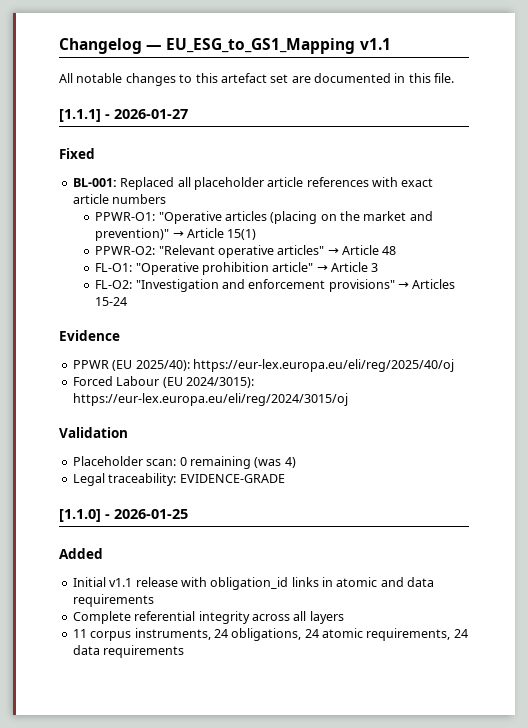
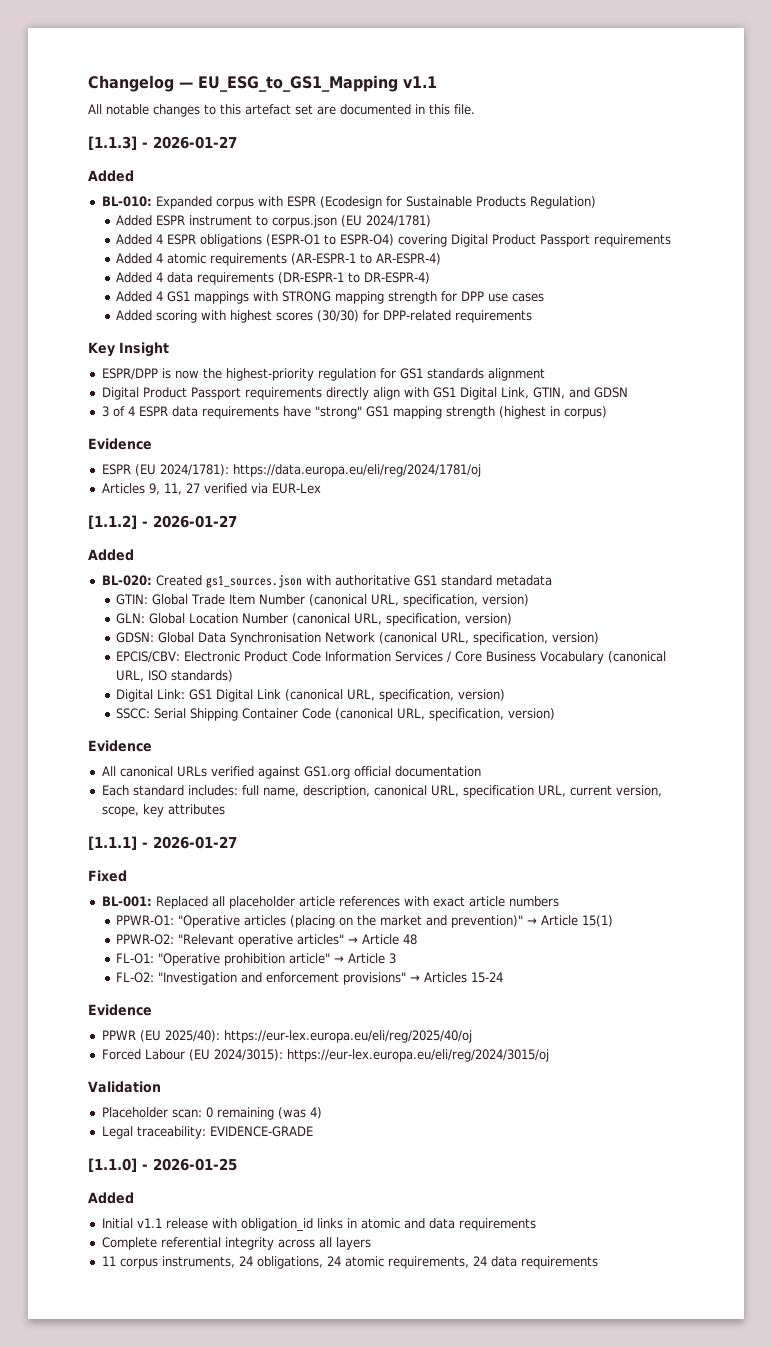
+ [1.1.3] - 2026-01-27
+ Added
+ BL-010: Expanded corpus with ESPR (Ecodesign for Sustainable Products Regulation)
+ Added ESPR instrument to corpus.json (EU 2024/1781)
+ Added 4 ESPR obligations (ESPR-O1 to ESPR-O4) covering Digital Product Passport requirements
+ Added 4 atomic requirements (AR-ESPR-1 to AR-ESPR-4)
+ Added 4 data requirements (DR-ESPR-1 to DR-ESPR-4)
+ Added 4 GS1 mappings with STRONG mapping strength for DPP use cases
+ Added scoring with highest scores (30/30) for DPP-related requirements
+ Key Insight
+ ESPR/DPP is now the highest-priority regulation for GS1 standards alignment
+ Digital Product Passport requirements directly align with GS1 Digital Link, GTIN, and GDSN
+ 3 of 4 ESPR data requirements have "strong" GS1 mapping strength (highest in corpus)
+ Evidence
+ ESPR (EU 2024/1781): https://data.europa.eu/eli/reg/2024/1781/oj
+ Articles 9, 11, 27 verified via EUR-Lex
+ [1.1.2] - 2026-01-27
+ Added
+ BL-020: Created gs1_sources.json with authoritative GS1 standard metadata
+ GTIN: Global Trade Item Number (canonical URL, specification, version)
+ GLN: Global Location Number (canonical URL, specification, version)
+ GDSN: Global Data Synchronisation Network (canonical URL, specification, version)
+ EPCIS/CBV: Electronic Product Code Information Services / Core Business Vocabulary (canonical URL, ISO standards)
+ Digital Link: GS1 Digital Link (canonical URL, specification, version)
+ SSCC: Serial Shipping Container Code (canonical URL, specification, version)
+ Evidence
+ All canonical URLs verified against GS1.org official documentation
+ Each standard includes: full name, description, canonical URL, specification URL, current version, scope, key attributes

